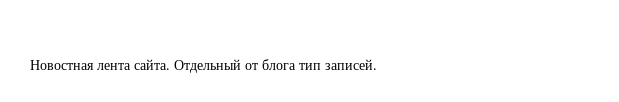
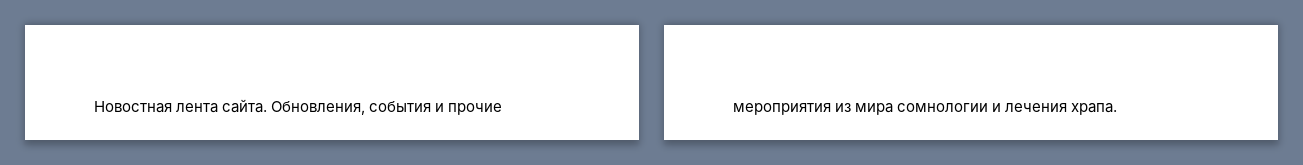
- Отдельный от блога тип записей.
+ Обновления, события и прочие мероприятия из мира сомнологии и лечения храпа.

